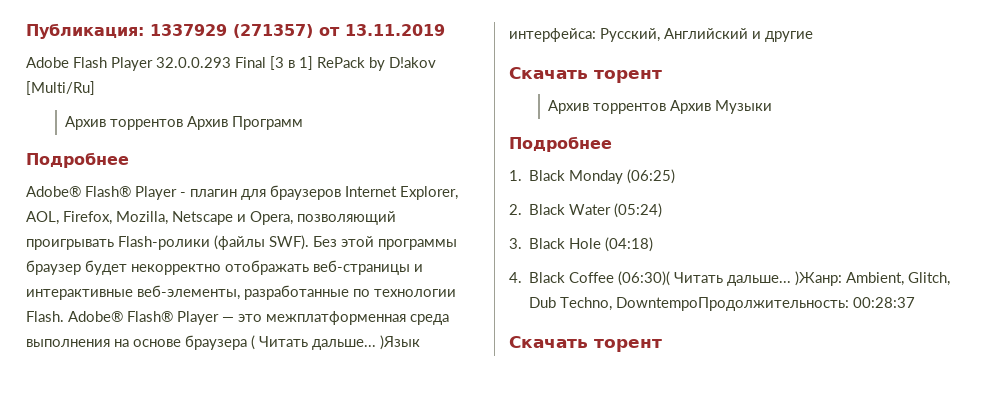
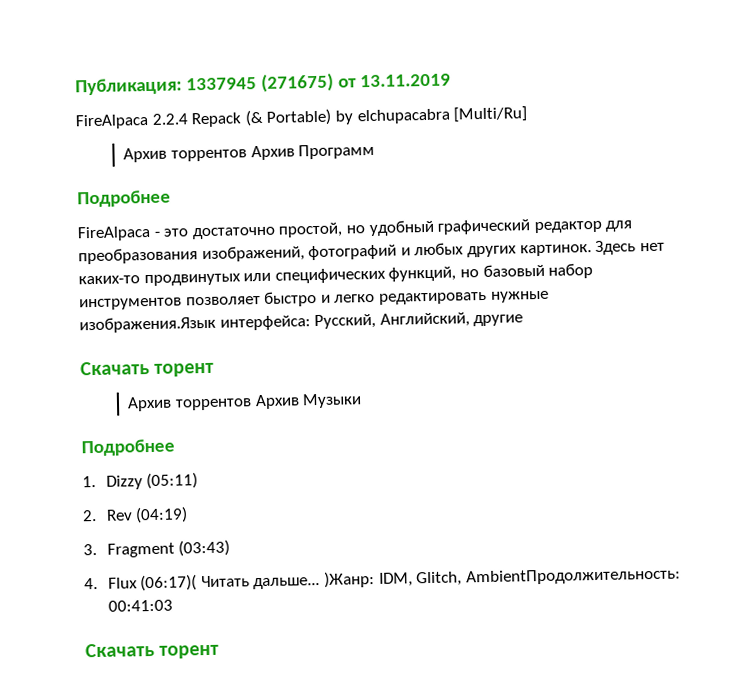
- Публикация: 1337929 (271357) от 13.11.2019
+ Публикация: 1337945 (271675) от 13.11.2019
- Adobe Flash Player 32.0.0.293 Final [3 в 1] RePack by D!akov [Multi/Ru]
+ FireAlpaca 2.2.4 Repack (& Portable) by elchupacabra [Multi/Ru]
- Adobe® Flash® Player - плагин для браузеров Internet Explorer, AOL, Firefox, Mozilla, Netscape и Opera, позволяющий проигрывать Flash-ролики (файлы SWF). Без этой программы браузер будет некорректно отображать веб-страницы и интерактивные веб-элементы, разработанные по технологии Flash. Adobe® Flash® Player — это межплатформенная среда выполнения на основе браузера ( Читать дальше... )Язык интерфейса: Русский, Английский и другие
+ FireAlpaca - это достаточно простой, но удобный графический редактор для преобразования изображений, фотографий и любых других картинок. Здесь нет каких-то продвинутых или специфических функций, но базовый набор инструментов позволяет быстро и легко редактировать нужные изображения.Язык интерфейса: Русский, Английский, другие
- 1. Black Monday (06:25)
- 2. Black Water (05:24)
- 3. Black Hole (04:18)
- 4. Black Coffee (06:30)( Читать дальше... )Жанр: Ambient, Glitch, Dub Techno, DowntempoПродолжительность: 00:28:37
+ 1. Dizzy (05:11)
+ 2. Rev (04:19)
+ 3. Fragment (03:43)
+ 4. Flux (06:17)( Читать дальше... )Жанр: IDM, Glitch, AmbientПродолжительность: 00:41:03

